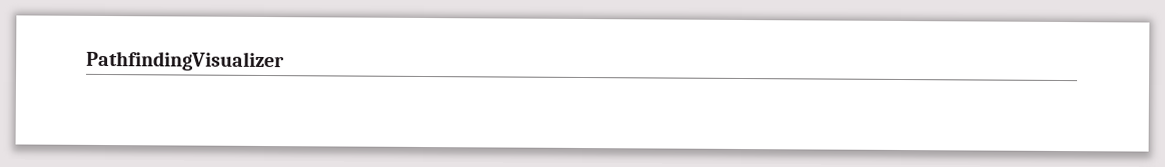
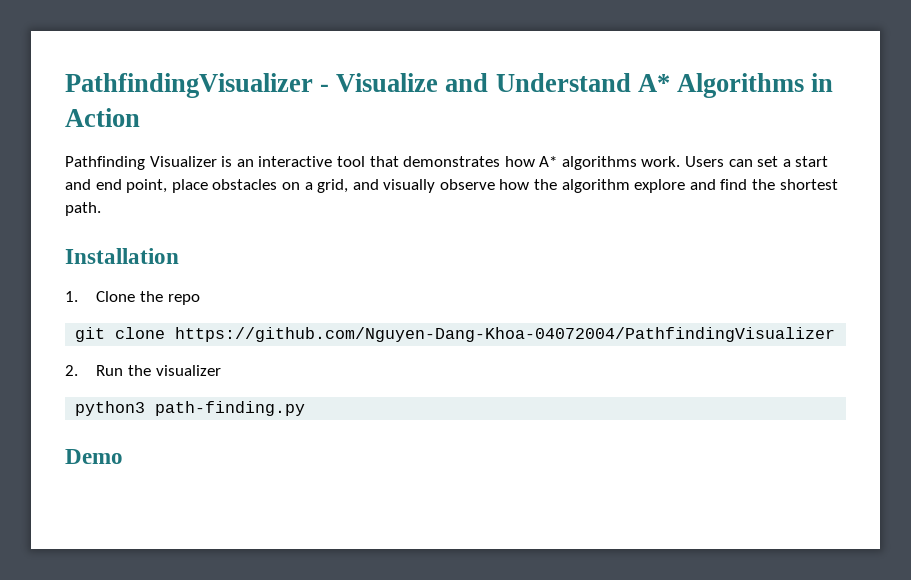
- PathfindingVisualizer
+ PathfindingVisualizer - Visualize and Understand A* Algorithms in Action
+ Pathfinding Visualizer is an interactive tool that demonstrates how A* algorithms work. Users can set a start and end point, place obstacles on a grid, and visually observe how the algorithm explore and find the shortest path.
+ Installation
+ 1. Clone the repo
+ git clone https://github.com/Nguyen-Dang-Khoa-04072004/PathfindingVisualizer
+ 2. Run the visualizer
+ python3 path-finding.py
+ Demo

